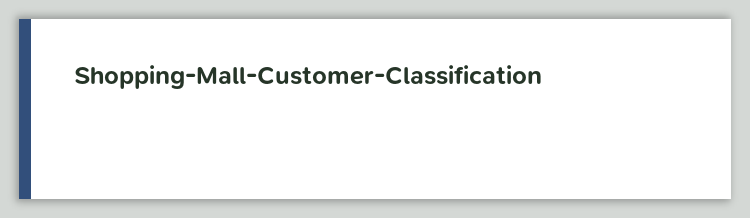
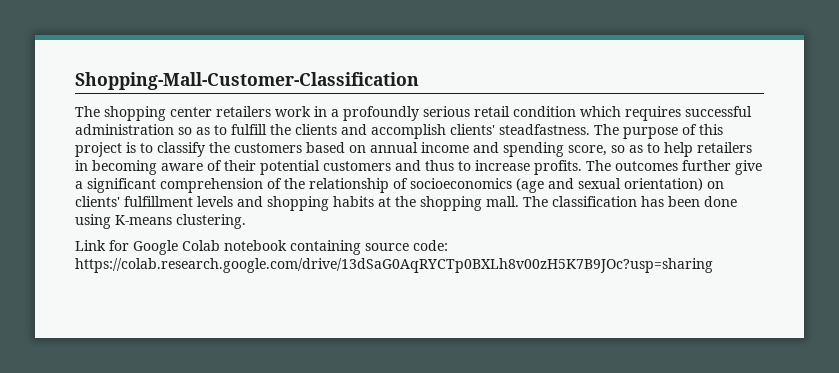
+ The shopping center retailers work in a profoundly serious retail condition which requires successful administration so as to fulfill the clients and accomplish clients' steadfastness. The purpose of this project is to classify the customers based on annual income and spending score, so as to help retailers in becoming aware of their potential customers and thus to increase profits. The outcomes further give a significant comprehension of the relationship of socioeconomics (age and sexual orientation) on clients' fulfillment levels and shopping habits at the shopping mall. The classification has been done using K-means clustering.
+ Link for Google Colab notebook containing source code: https://colab.research.google.com/drive/13dSaG0AqRYCTp0BXLh8v00zH5K7B9JOc?usp=sharing

